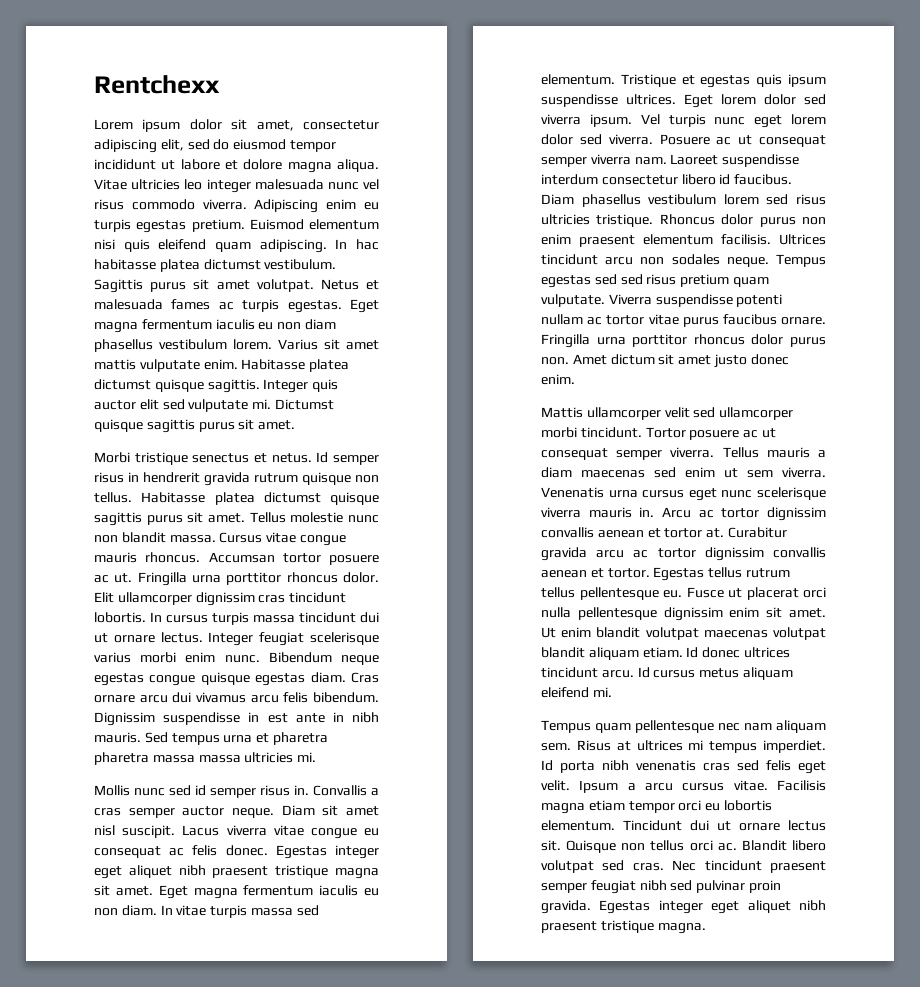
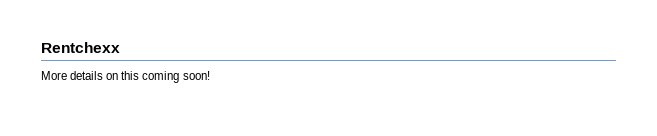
- Lorem ipsum dolor sit amet, consectetur adipiscing elit, sed do eiusmod tempor incididunt ut labore et dolore magna aliqua. Vitae ultricies leo integer malesuada nunc vel risus commodo viverra. Adipiscing enim eu turpis egestas pretium. Euismod elementum nisi quis eleifend quam adipiscing. In hac habitasse platea dictumst vestibulum. Sagittis purus sit amet volutpat. Netus et malesuada fames ac turpis egestas. Eget magna fermentum iaculis eu non diam phasellus vestibulum lorem. Varius sit amet mattis vulputate enim. Habitasse platea dictumst quisque sagittis. Integer quis auctor elit sed vulputate mi. Dictumst quisque sagittis purus sit amet.
- Morbi tristique senectus et netus. Id semper risus in hendrerit gravida rutrum quisque non tellus. Habitasse platea dictumst quisque sagittis purus sit amet. Tellus molestie nunc non blandit massa. Cursus vitae congue mauris rhoncus. Accumsan tortor posuere ac ut. Fringilla urna porttitor rhoncus dolor. Elit ullamcorper dignissim cras tincidunt lobortis. In cursus turpis massa tincidunt dui ut ornare lectus. Integer feugiat scelerisque varius morbi enim nunc. Bibendum neque egestas congue quisque egestas diam. Cras ornare arcu dui vivamus arcu felis bibendum. Dignissim suspendisse in est ante in nibh mauris. Sed tempus urna et pharetra pharetra massa massa ultricies mi.
- Mollis nunc sed id semper risus in. Convallis a cras semper auctor neque. Diam sit amet nisl suscipit. Lacus viverra vitae congue eu consequat ac felis donec. Egestas integer eget aliquet nibh praesent tristique magna sit amet. Eget magna fermentum iaculis eu non diam. In vitae turpis massa sed elementum. Tristique et egestas quis ipsum suspendisse ultrices. Eget lorem dolor sed viverra ipsum. Vel turpis nunc eget lorem dolor sed viverra. Posuere ac ut consequat semper viverra nam. Laoreet suspendisse interdum consectetur libero id faucibus. Diam phasellus vestibulum lorem sed risus ultricies tristique. Rhoncus dolor purus non enim praesent elementum facilisis. Ultrices tincidunt arcu non sodales neque. Tempus egestas sed sed risus pretium quam vulputate. Viverra suspendisse potenti nullam ac tortor vitae purus faucibus ornare. Fringilla urna porttitor rhoncus dolor purus non. Amet dictum sit amet justo donec enim.
- Mattis ullamcorper velit sed ullamcorper morbi tincidunt. Tortor posuere ac ut consequat semper viverra. Tellus mauris a diam maecenas sed enim ut sem viverra. Venenatis urna cursus eget nunc scelerisque viverra mauris in. Arcu ac tortor dignissim convallis aenean et tortor at. Curabitur gravida arcu ac tortor dignissim convallis aenean et tortor. Egestas tellus rutrum tellus pellentesque eu. Fusce ut placerat orci nulla pellentesque dignissim enim sit amet. Ut enim blandit volutpat maecenas volutpat blandit aliquam etiam. Id donec ultrices tincidunt arcu. Id cursus metus aliquam eleifend mi.
- Tempus quam pellentesque nec nam aliquam sem. Risus at ultrices mi tempus imperdiet. Id porta nibh venenatis cras sed felis eget velit. Ipsum a arcu cursus vitae. Facilisis magna etiam tempor orci eu lobortis elementum. Tincidunt dui ut ornare lectus sit. Quisque non tellus orci ac. Blandit libero volutpat sed cras. Nec tincidunt praesent semper feugiat nibh sed pulvinar proin gravida. Egestas integer eget aliquet nibh praesent tristique magna.
+ More details on this coming soon!

